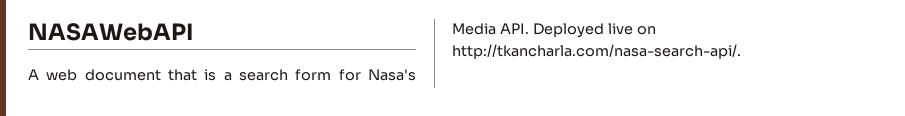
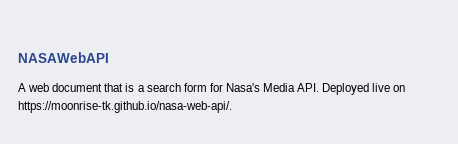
- A web document that is a search form for Nasa's Media API. Deployed live on http://tkancharla.com/nasa-search-api/.
+ A web document that is a search form for Nasa's Media API. Deployed live on https://moonrise-tk.github.io/nasa-web-api/.

